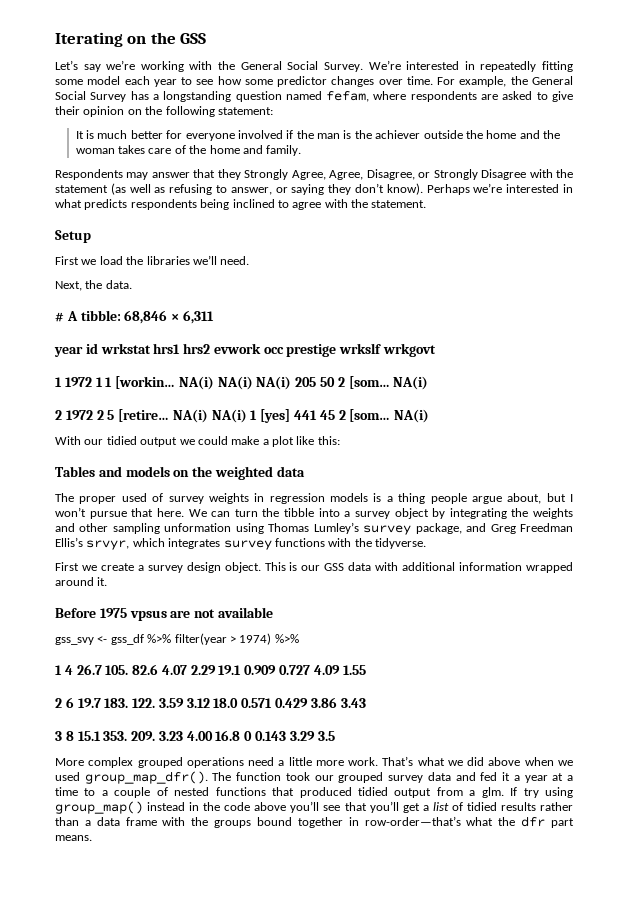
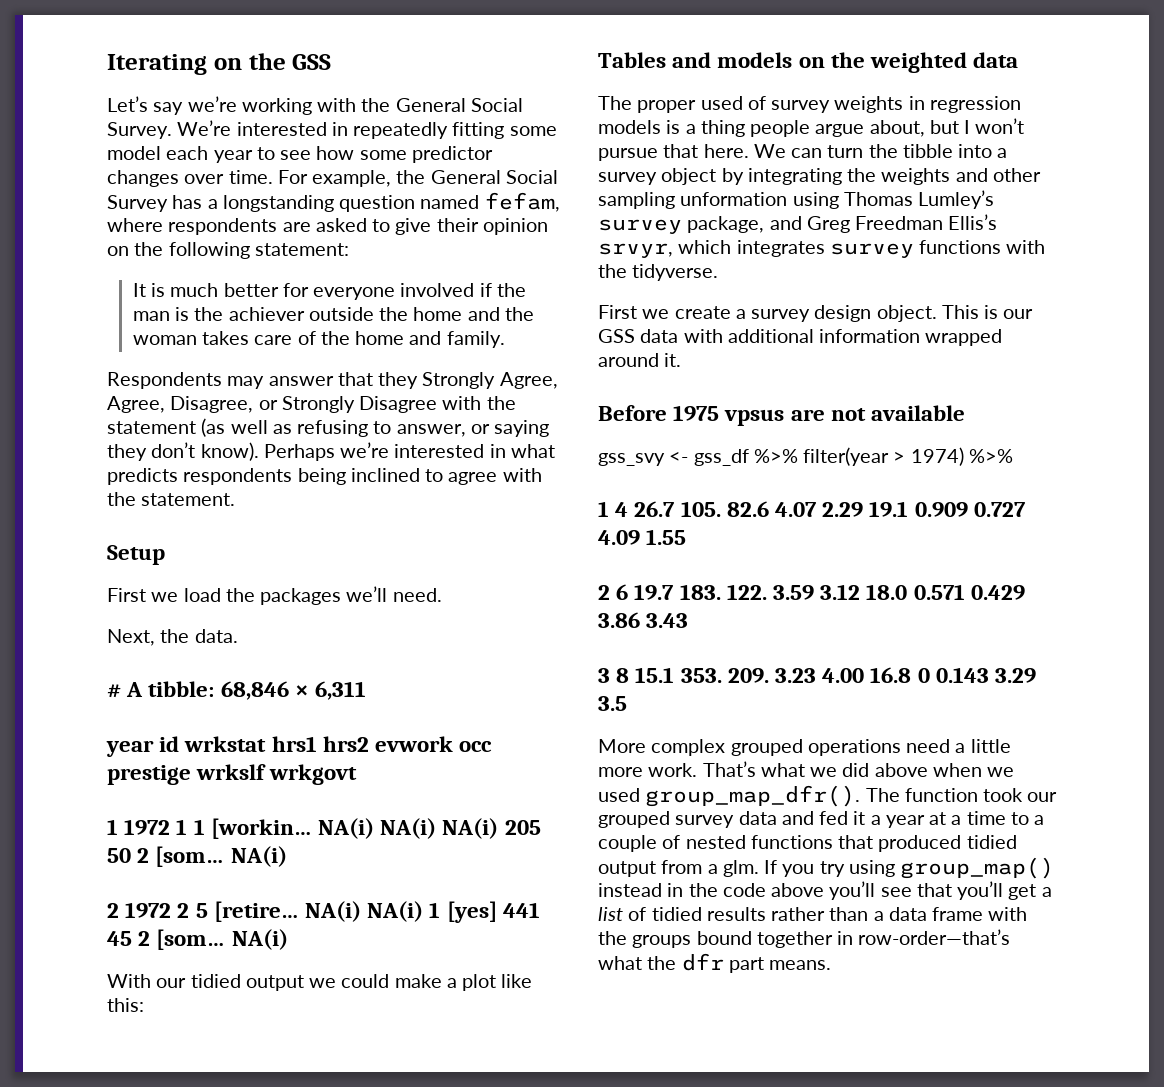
- First we load the libraries we’ll need.
+ First we load the packages we’ll need.
- If try using group_map() instead in the code above you’ll see that you’ll get a list of tidied results rather than a data frame with the groups bound together in row-order—that’s what the dfr part means.
+ If you try using group_map() instead in the code above you’ll see that you’ll get a list of tidied results rather than a data frame with the groups bound together in row-order—that’s what the dfr part means.

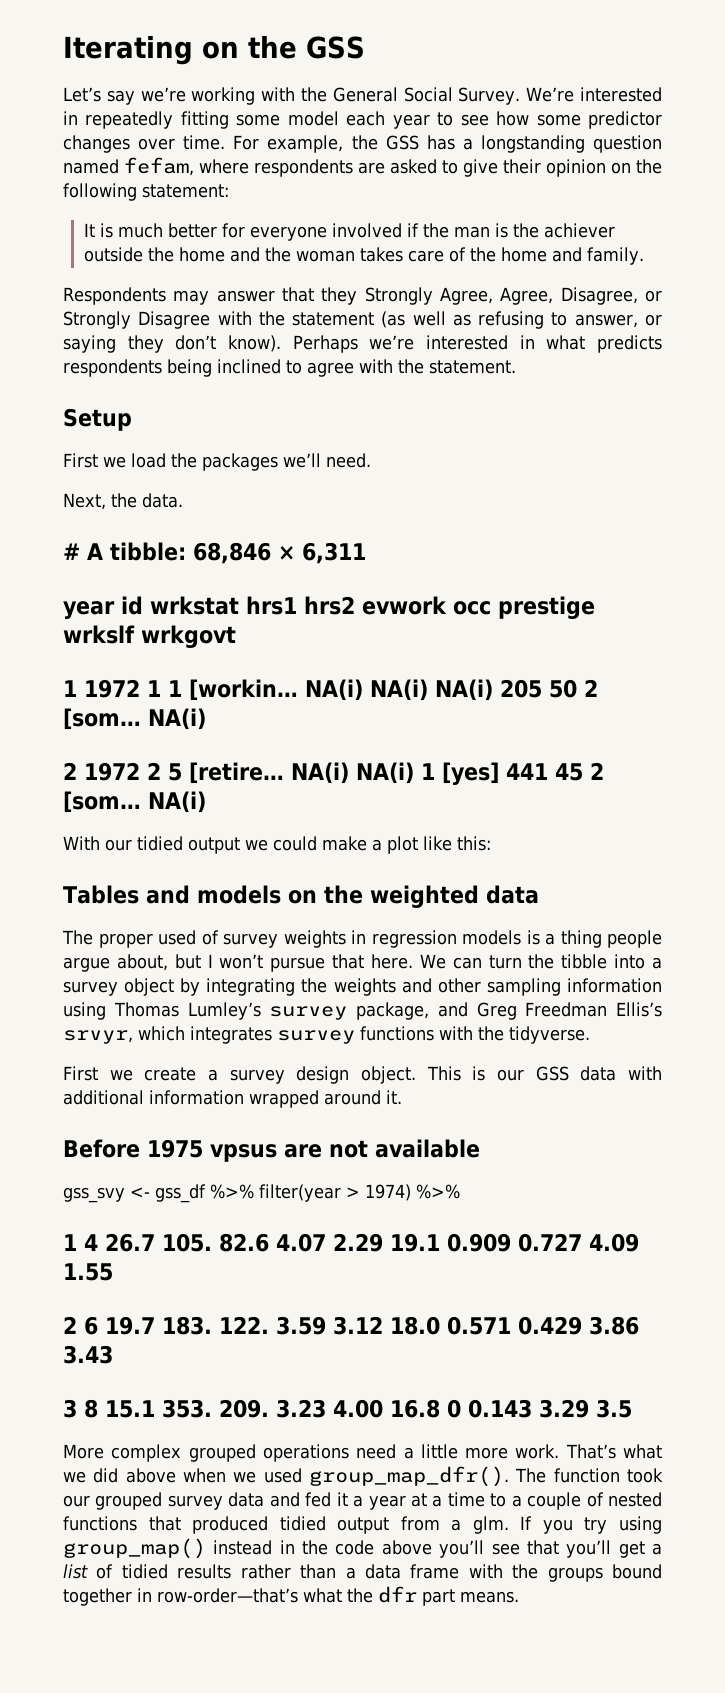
- For example, the General Social Survey has a longstanding question named fefam, where respondents are asked to give their opinion on the following statement:
+ For example, the GSS has a longstanding question named fefam, where respondents are asked to give their opinion on the following statement:
- We can turn the tibble into a survey object by integrating the weights and other sampling unformation using Thomas Lumley’s survey package, and Greg Freedman Ellis’s srvyr, which integrates survey functions with the tidyverse.
+ We can turn the tibble into a survey object by integrating the weights and other sampling information using Thomas Lumley’s survey package, and Greg Freedman Ellis’s srvyr, which integrates survey functions with the tidyverse.

